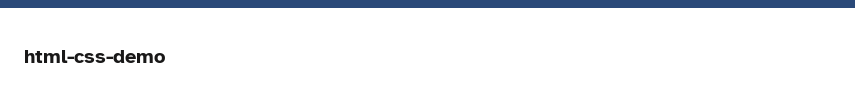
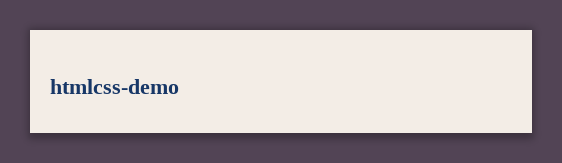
- html-css-demo
+ htmlcss-demo

